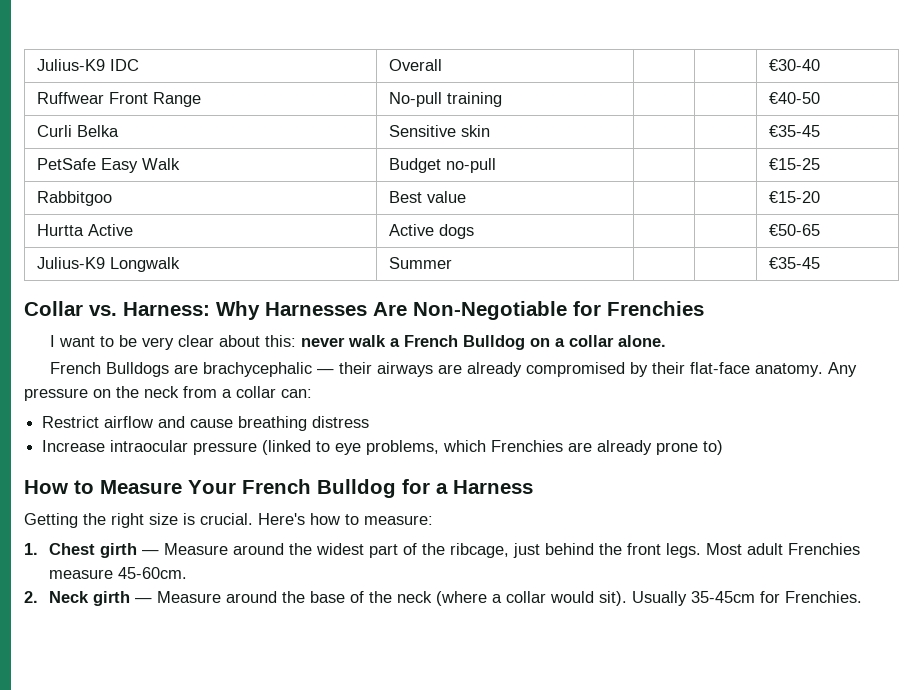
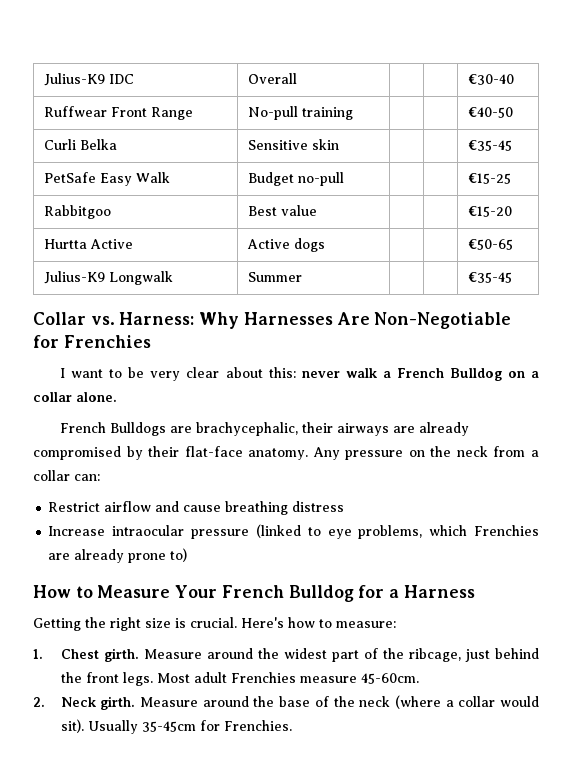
- French Bulldogs are brachycephalic — their airways are already compromised by their flat-face anatomy.
+ French Bulldogs are brachycephalic, their airways are already compromised by their flat-face anatomy.
- 1. Chest girth — Measure around the widest part of the ribcage, just behind the front legs.
+ 1. Chest girth. Measure around the widest part of the ribcage, just behind the front legs.
- 2. Neck girth — Measure around the base of the neck (where a collar would sit).
+ 2. Neck girth. Measure around the base of the neck (where a collar would sit).

